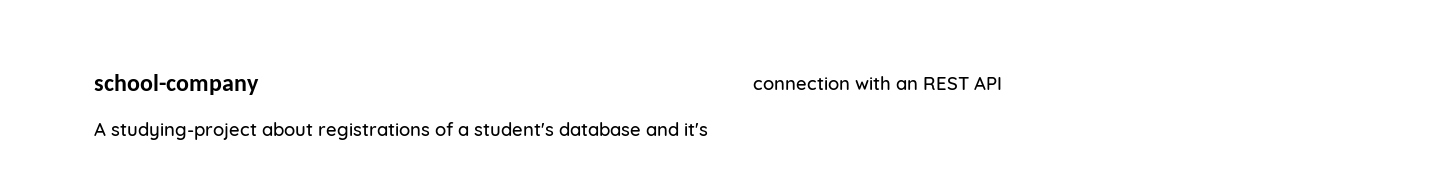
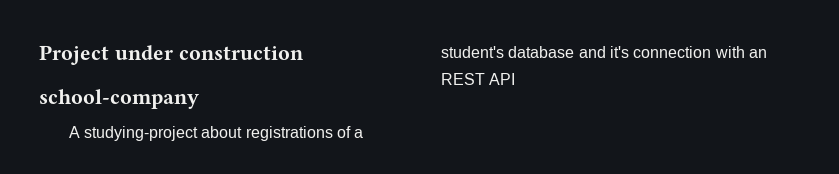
+ Project under construction

